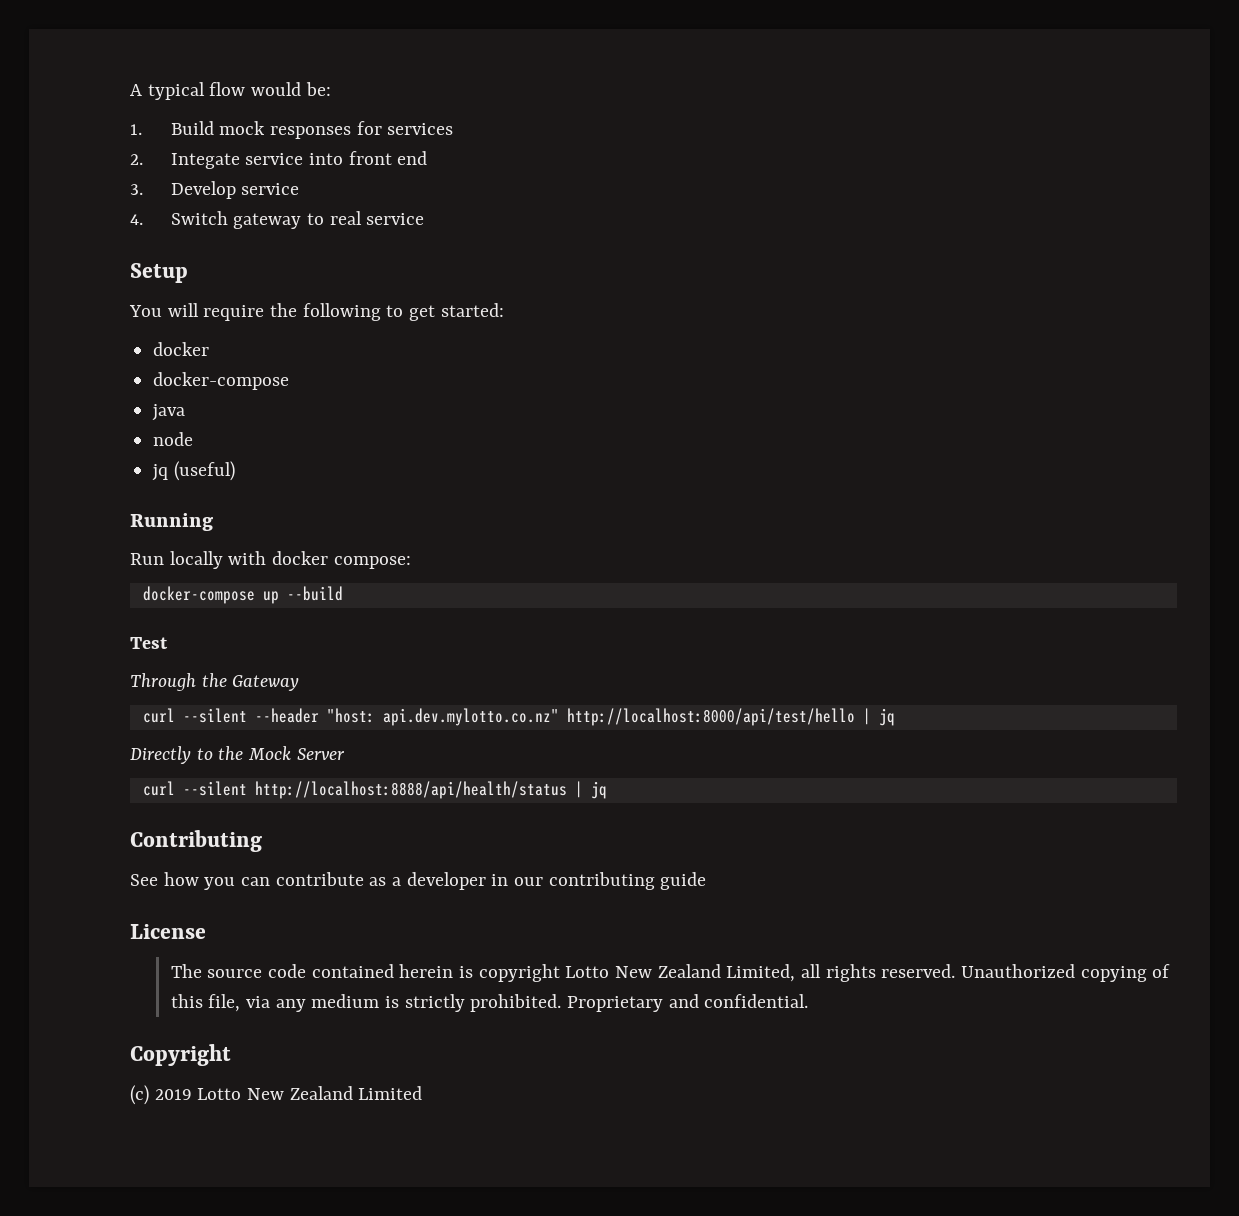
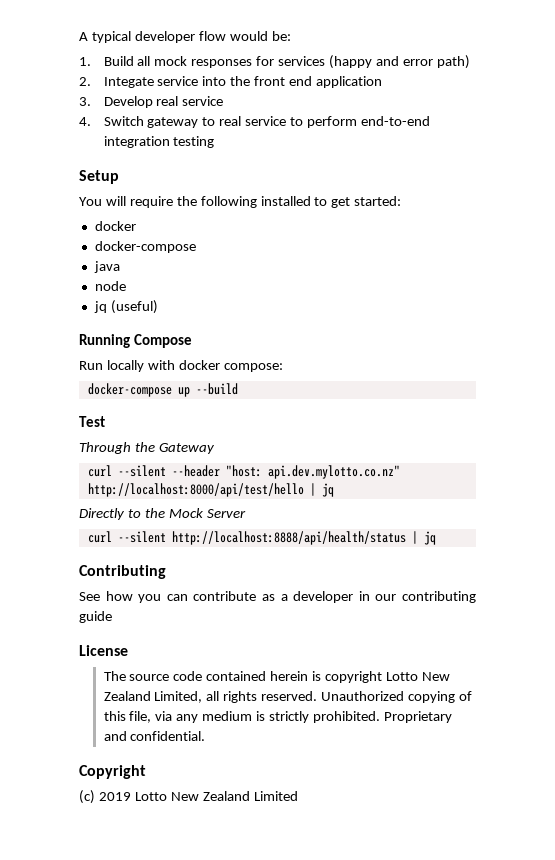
- A typical flow would be:
+ A typical developer flow would be:
- 1. Build mock responses for services
+ 1. Build all mock responses for services (happy and error path)
- 2. Integate service into front end
+ 2. Integate service into the front end application
- 3. Develop service
+ 3. Develop real service
- 4. Switch gateway to real service
+ 4. Switch gateway to real service to perform end-to-end integration testing
- You will require the following to get started:
+ You will require the following installed to get started:
- Running
+ Running Compose

